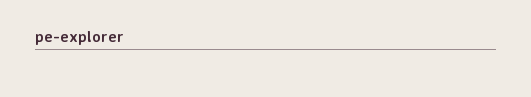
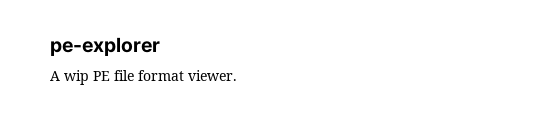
+ A wip PE file format viewer.

